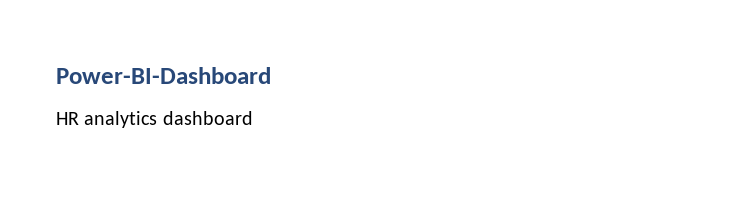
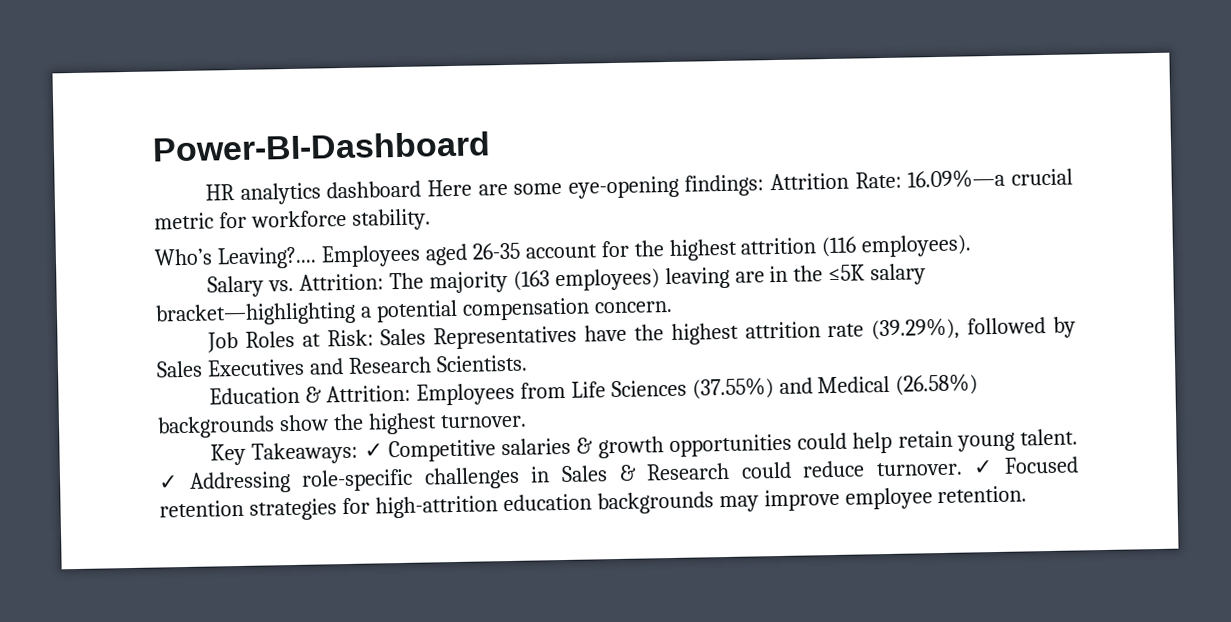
- HR analytics dashboard
+ HR analytics dashboard Here are some eye-opening findings: Attrition Rate: 16.09%—a crucial metric for workforce stability.
+ Who’s Leaving?.... Employees aged 26-35 account for the highest attrition (116 employees).
+ Salary vs. Attrition: The majority (163 employees) leaving are in the ≤5K salary bracket—highlighting a potential compensation concern.
+ Job Roles at Risk: Sales Representatives have the highest attrition rate (39.29%), followed by Sales Executives and Research Scientists.
+ Education & Attrition: Employees from Life Sciences (37.55%) and Medical (26.58%) backgrounds show the highest turnover.
+ Key Takeaways: ✓ Competitive salaries & growth opportunities could help retain young talent. ✓ Addressing role-specific challenges in Sales & Research could reduce turnover. ✓ Focused retention strategies for high-attrition education backgrounds may improve employee retention.

